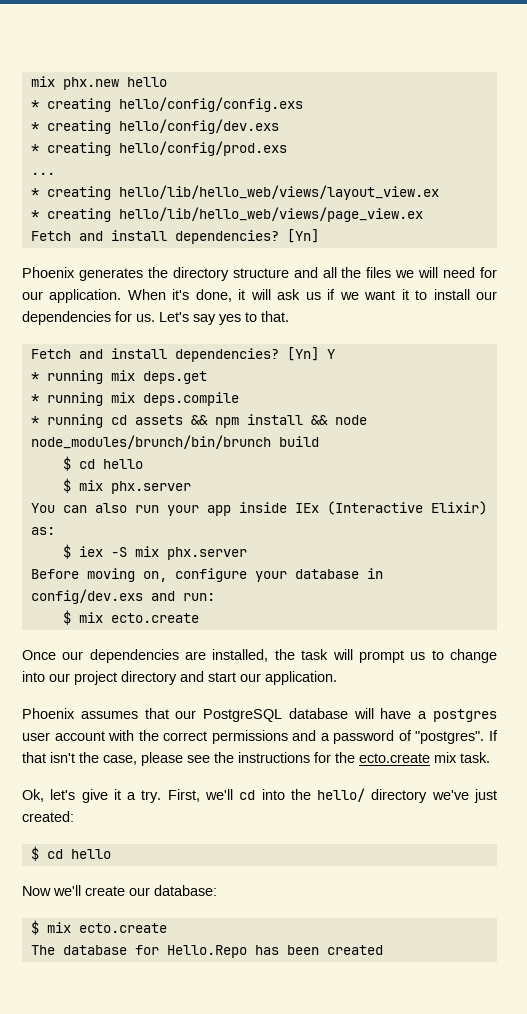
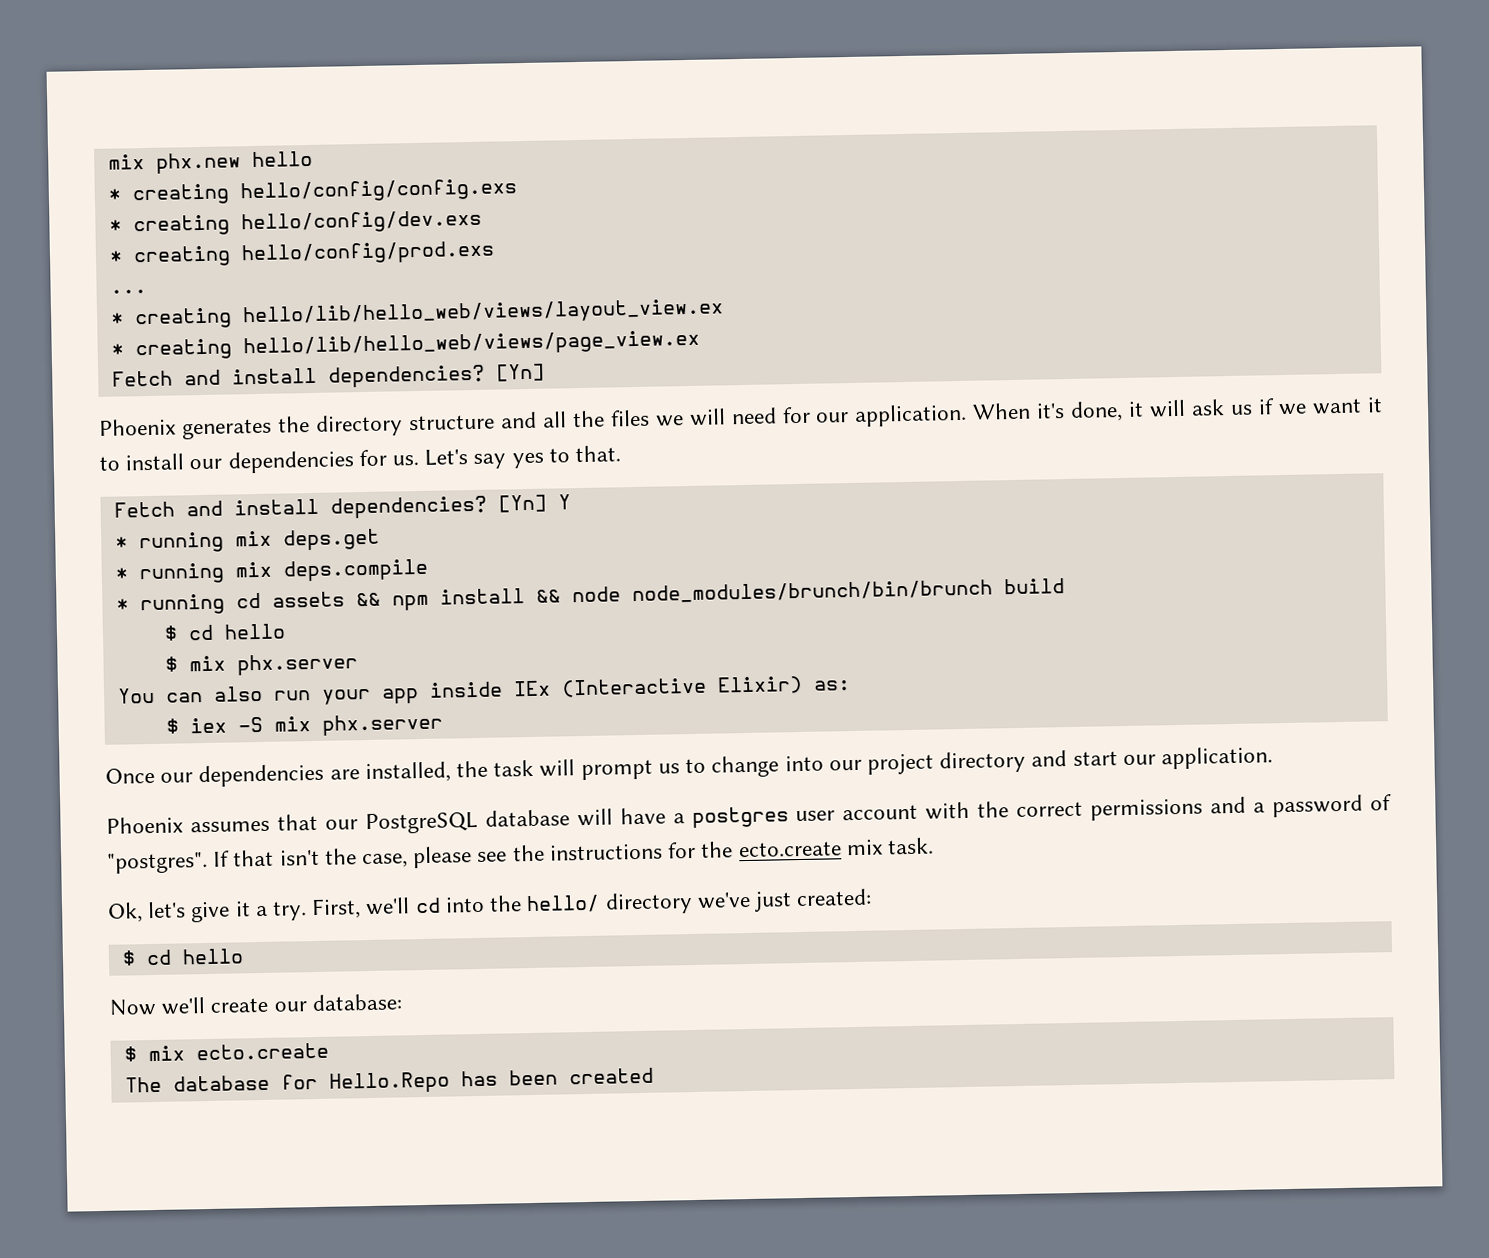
- Before moving on, configure your database in config/dev.exs and run:
- $ mix ecto.create

